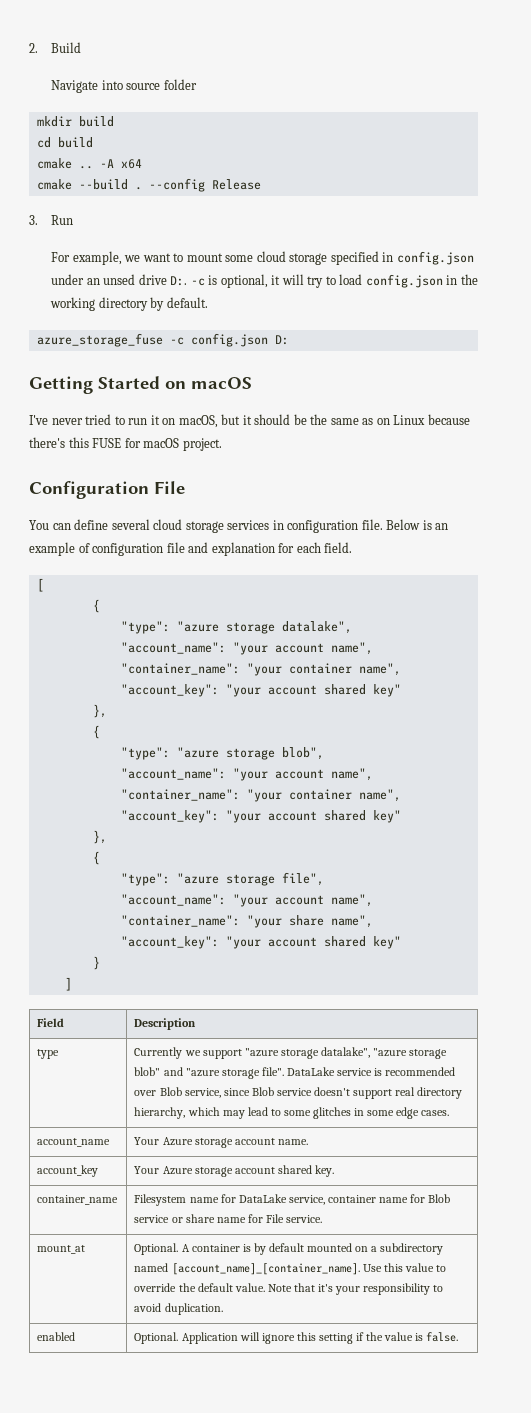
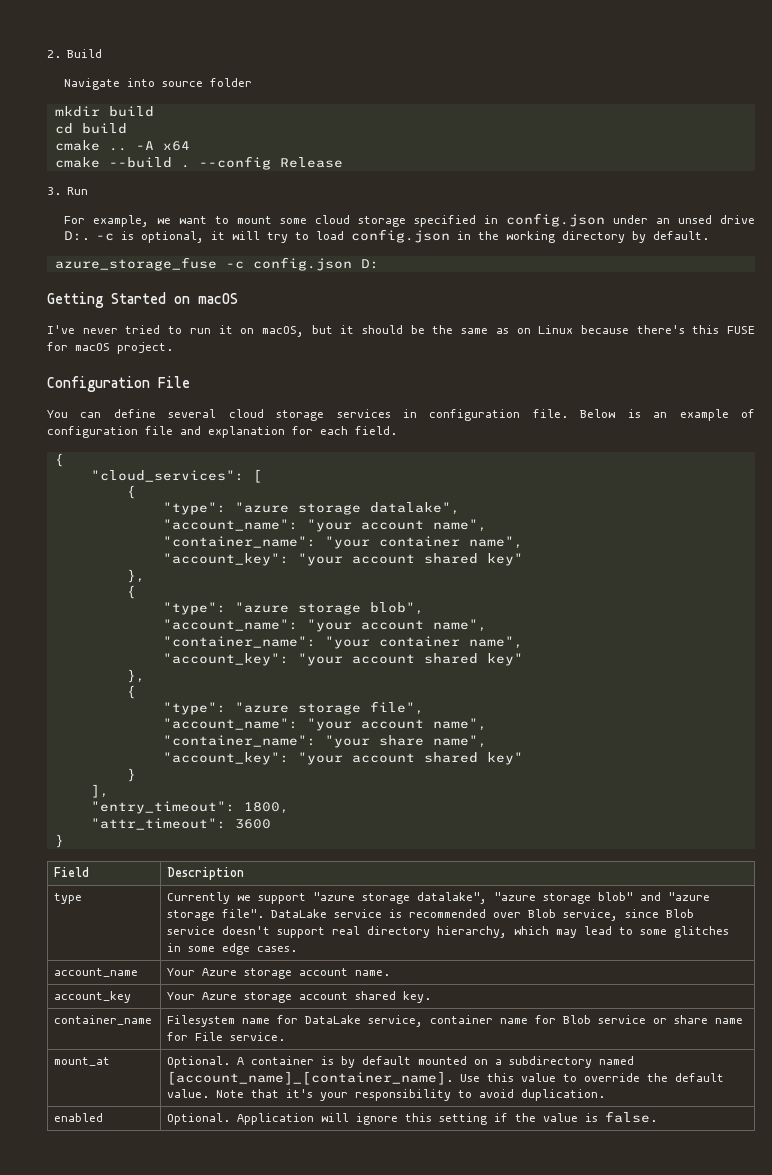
  Below is an example of configuration file and explanation for each field.
- [
+ {
+ "cloud_services": [
- ]
+ ],
+ "entry_timeout": 1800,
+ "attr_timeout": 3600
+ }

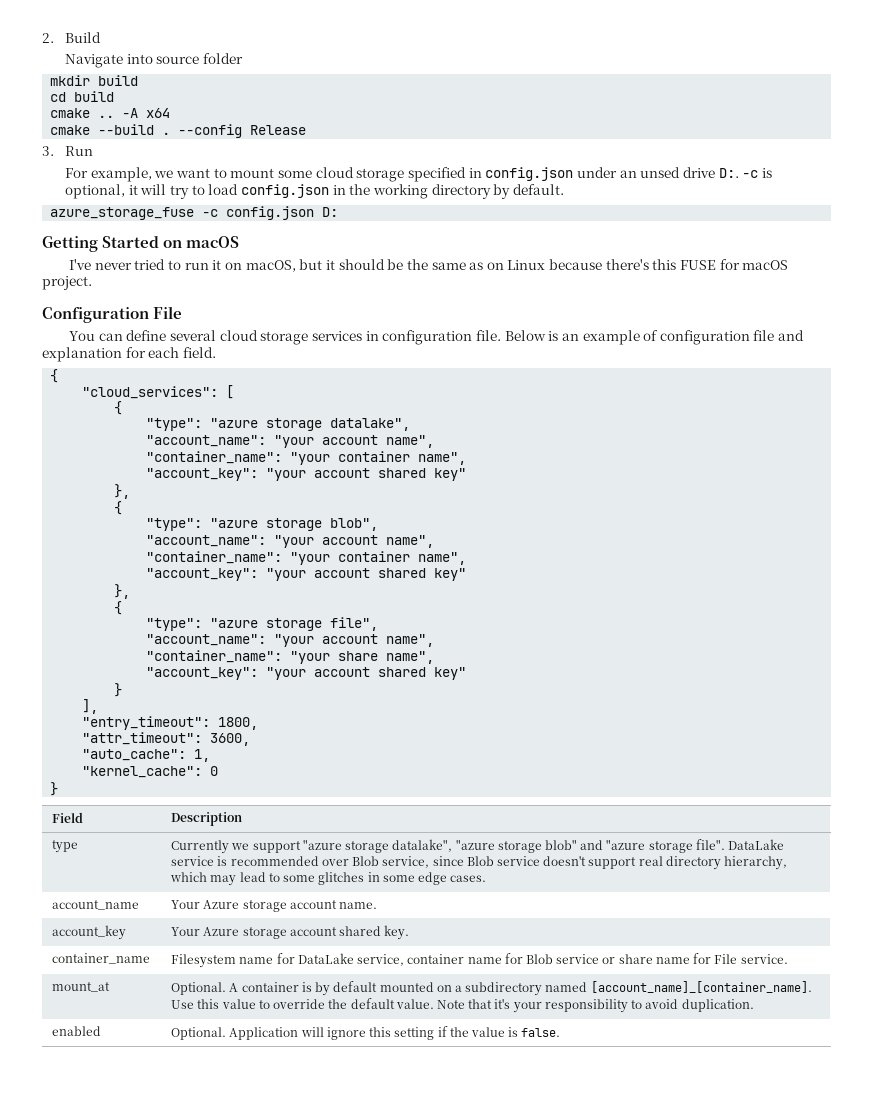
- "attr_timeout": 3600
+ "attr_timeout": 3600,
+ "auto_cache": 1,
+ "kernel_cache": 0

